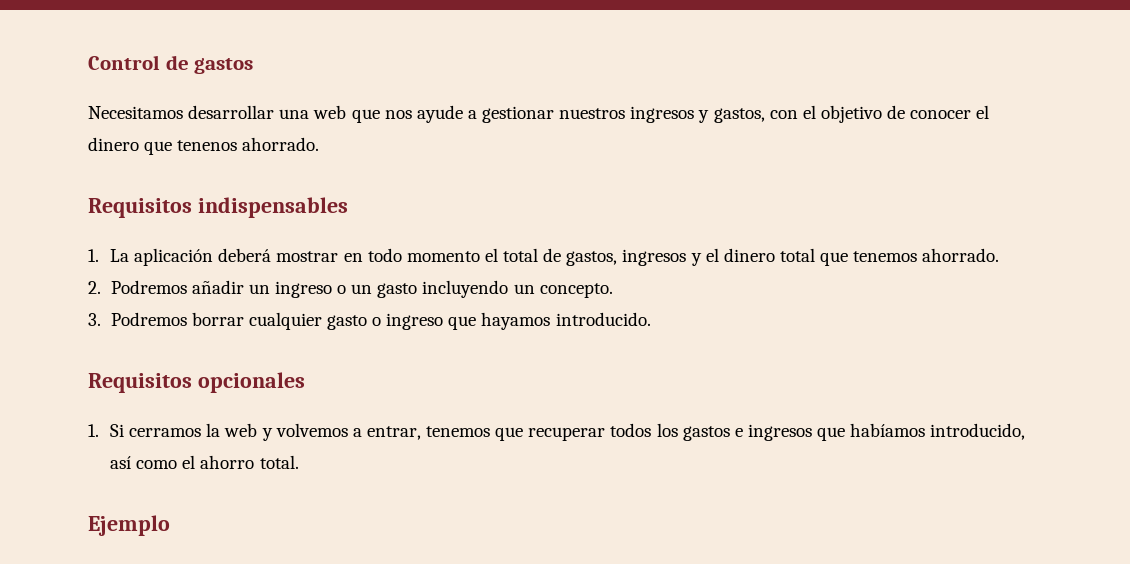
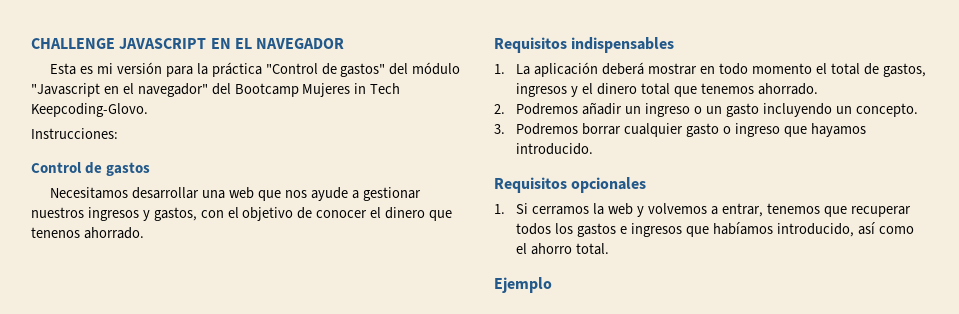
+ CHALLENGE JAVASCRIPT EN EL NAVEGADOR
+ Esta es mi versión para la práctica "Control de gastos" del módulo "Javascript en el navegador" del Bootcamp Mujeres in Tech Keepcoding-Glovo.
+ Instrucciones:

